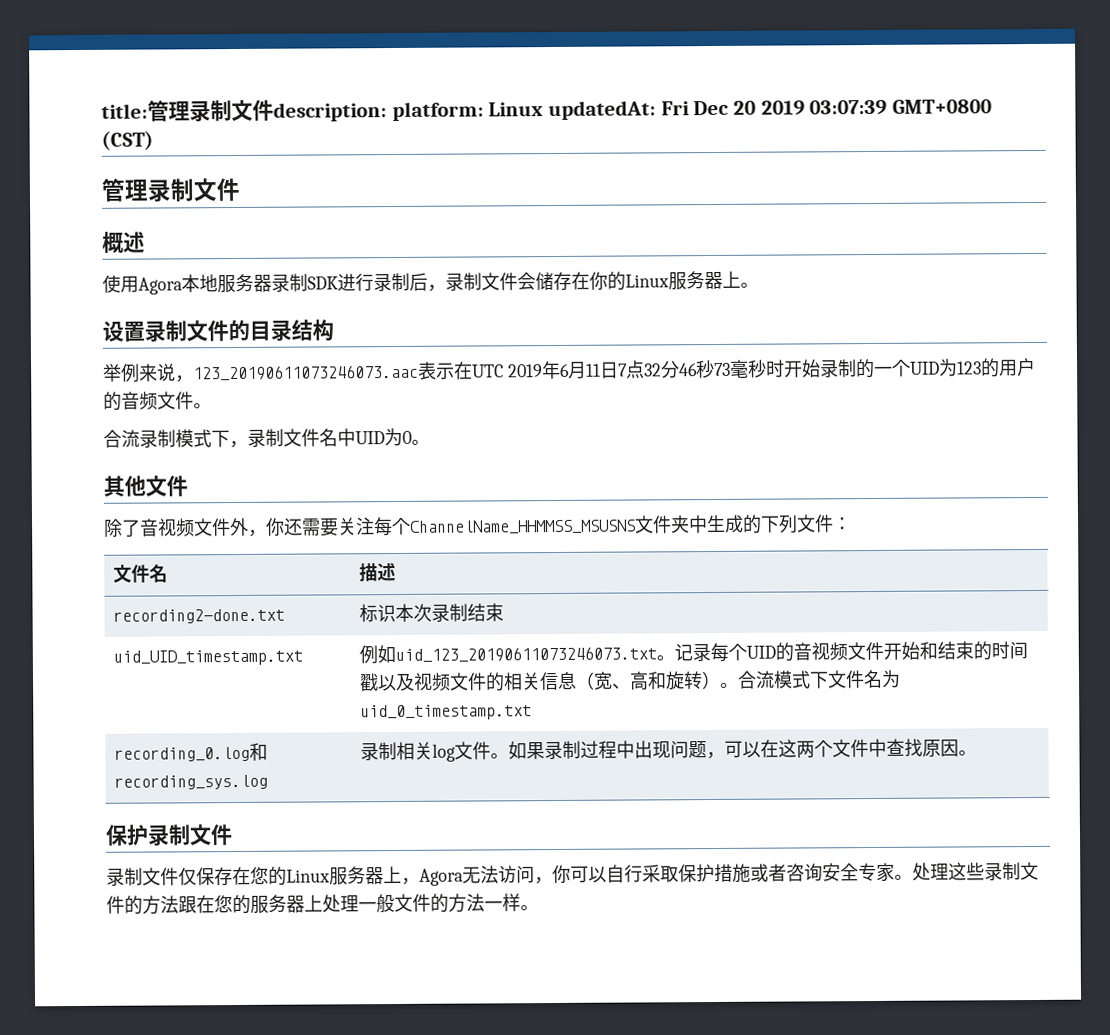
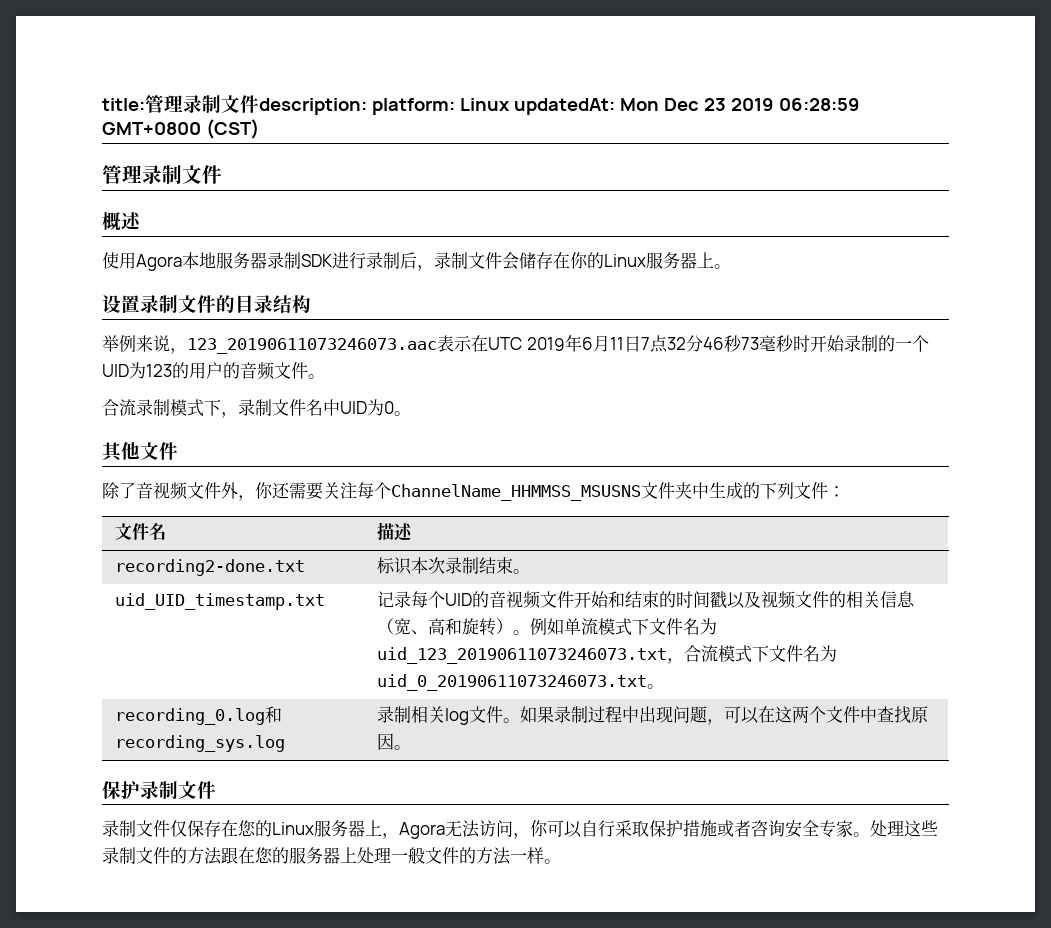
- title:管理录制文件description: platform: Linux updatedAt: Fri Dec 20 2019 03:07:39 GMT+0800 (CST)
+ title:管理录制文件description: platform: Linux updatedAt: Mon Dec 23 2019 06:28:59 GMT+0800 (CST)
- recording2-done.txt | 标识本次录制结束
+ recording2-done.txt | 标识本次录制结束。
- uid_UID_timestamp.txt | 例如uid_123_20190611073246073.txt。记录每个UID的音视频文件开始和结束的时间戳以及视频文件的相关信息（宽、高和旋转）。合流模式下文件名为uid_0_timestamp.txt
+ uid_UID_timestamp.txt | 记录每个UID的音视频文件开始和结束的时间戳以及视频文件的相关信息（宽、高和旋转）。例如单流模式下文件名为uid_123_20190611073246073.txt，合流模式下文件名为uid_0_20190611073246073.txt。

